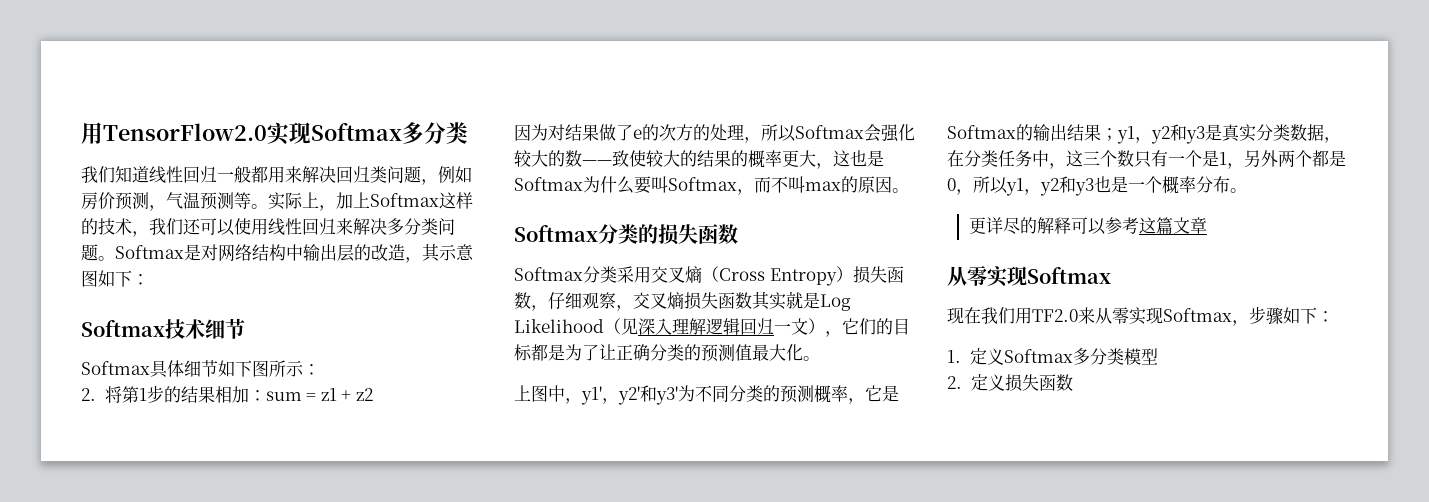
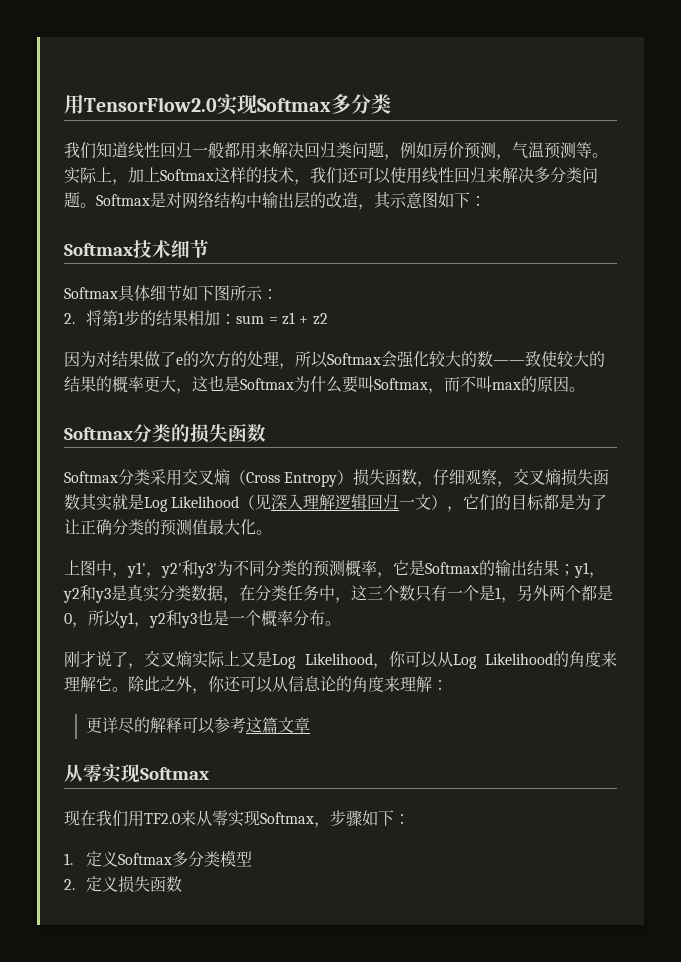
+ 刚才说了，交叉熵实际上又是Log Likelihood，你可以从Log Likelihood的角度来理解它。除此之外，你还可以从信息论的角度来理解：

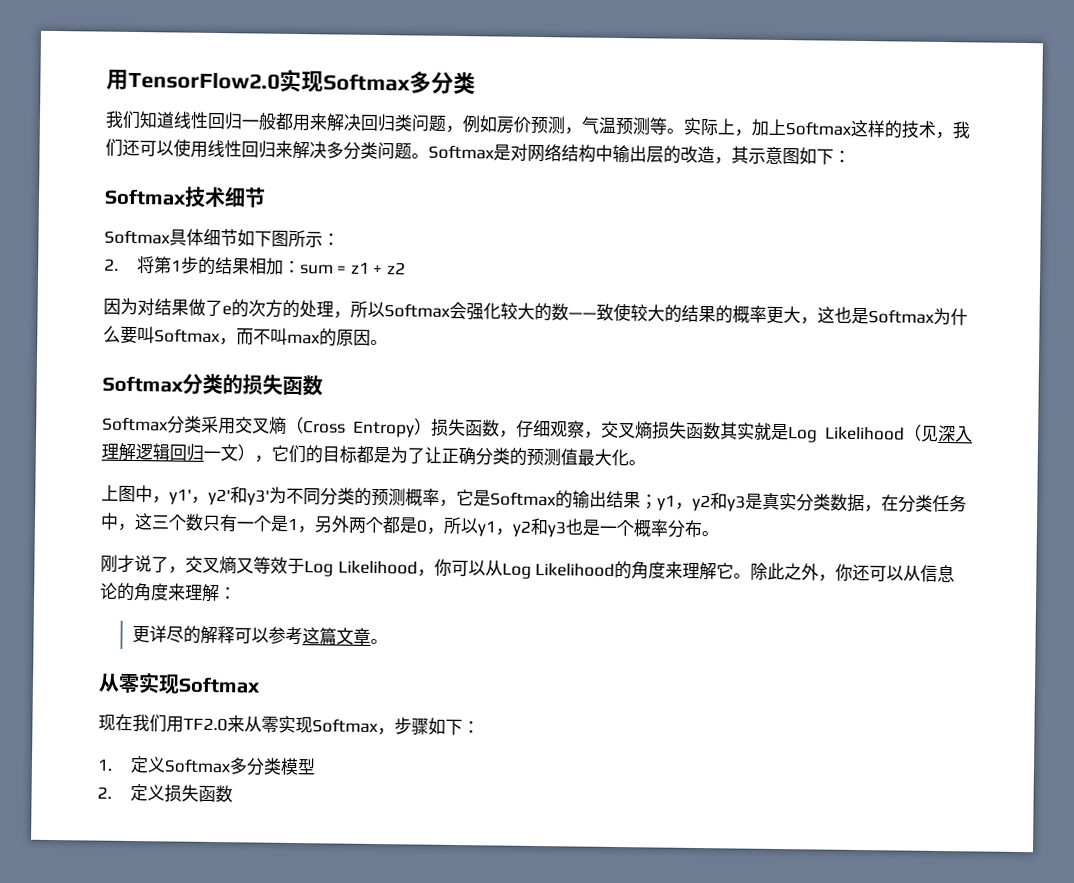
- 刚才说了，交叉熵实际上又是Log Likelihood，你可以从Log Likelihood的角度来理解它。
+ 刚才说了，交叉熵又等效于Log Likelihood，你可以从Log Likelihood的角度来理解它。
- 更详尽的解释可以参考这篇文章
+ 更详尽的解释可以参考这篇文章。

